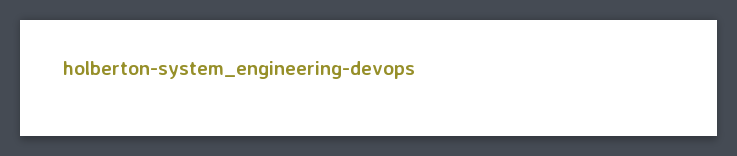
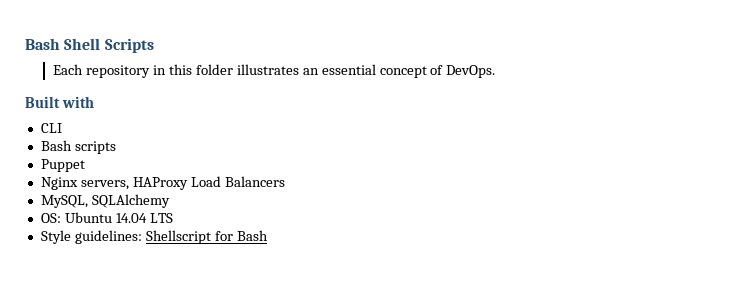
- holberton-system_engineering-devops
+ Bash Shell Scripts
+ Each repository in this folder illustrates an essential concept of DevOps.
+ Built with
+ CLI
+ Bash scripts
+ Puppet
+ Nginx servers, HAProxy Load Balancers
+ MySQL, SQLAlchemy
+ OS: Ubuntu 14.04 LTS
+ Style guidelines: Shellscript for Bash

